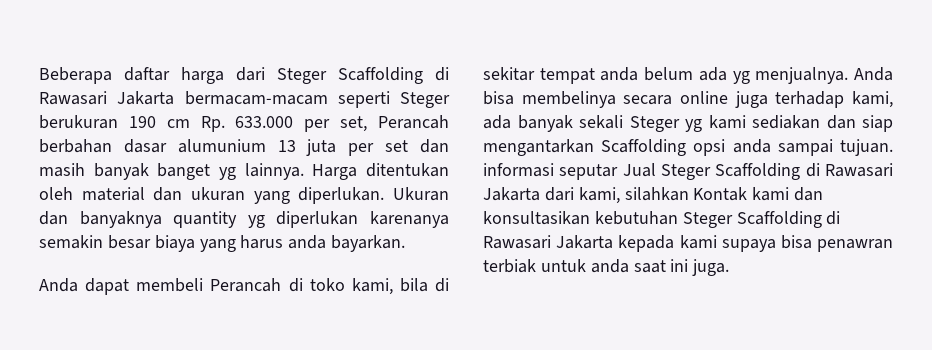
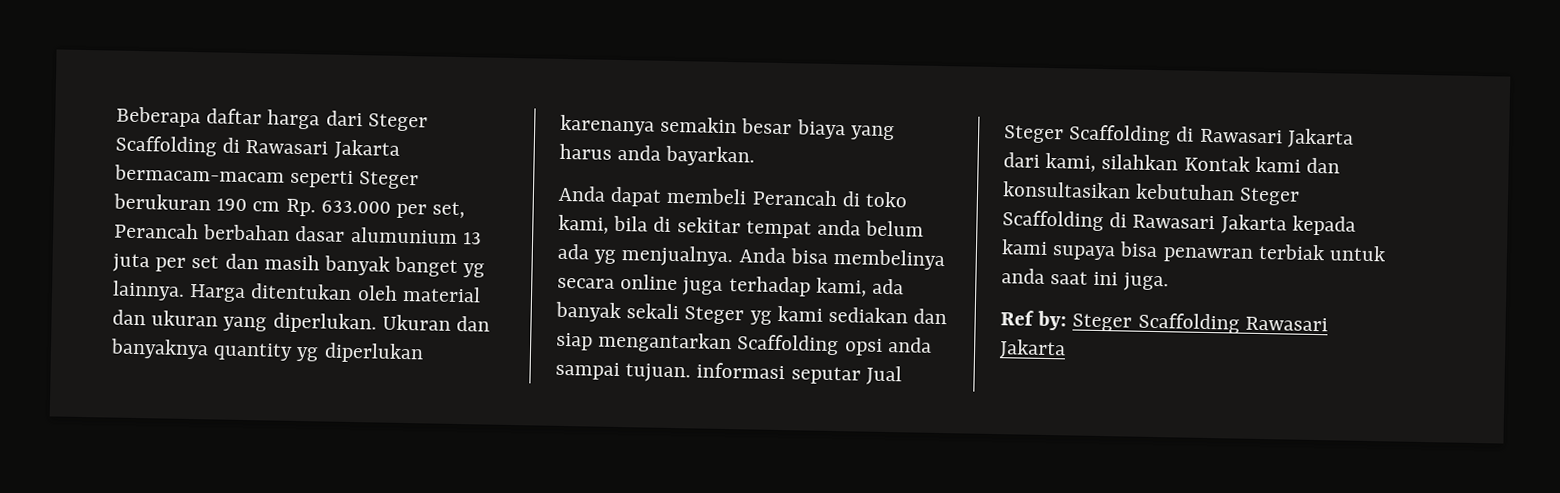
+ Ref by: Steger Scaffolding Rawasari Jakarta

